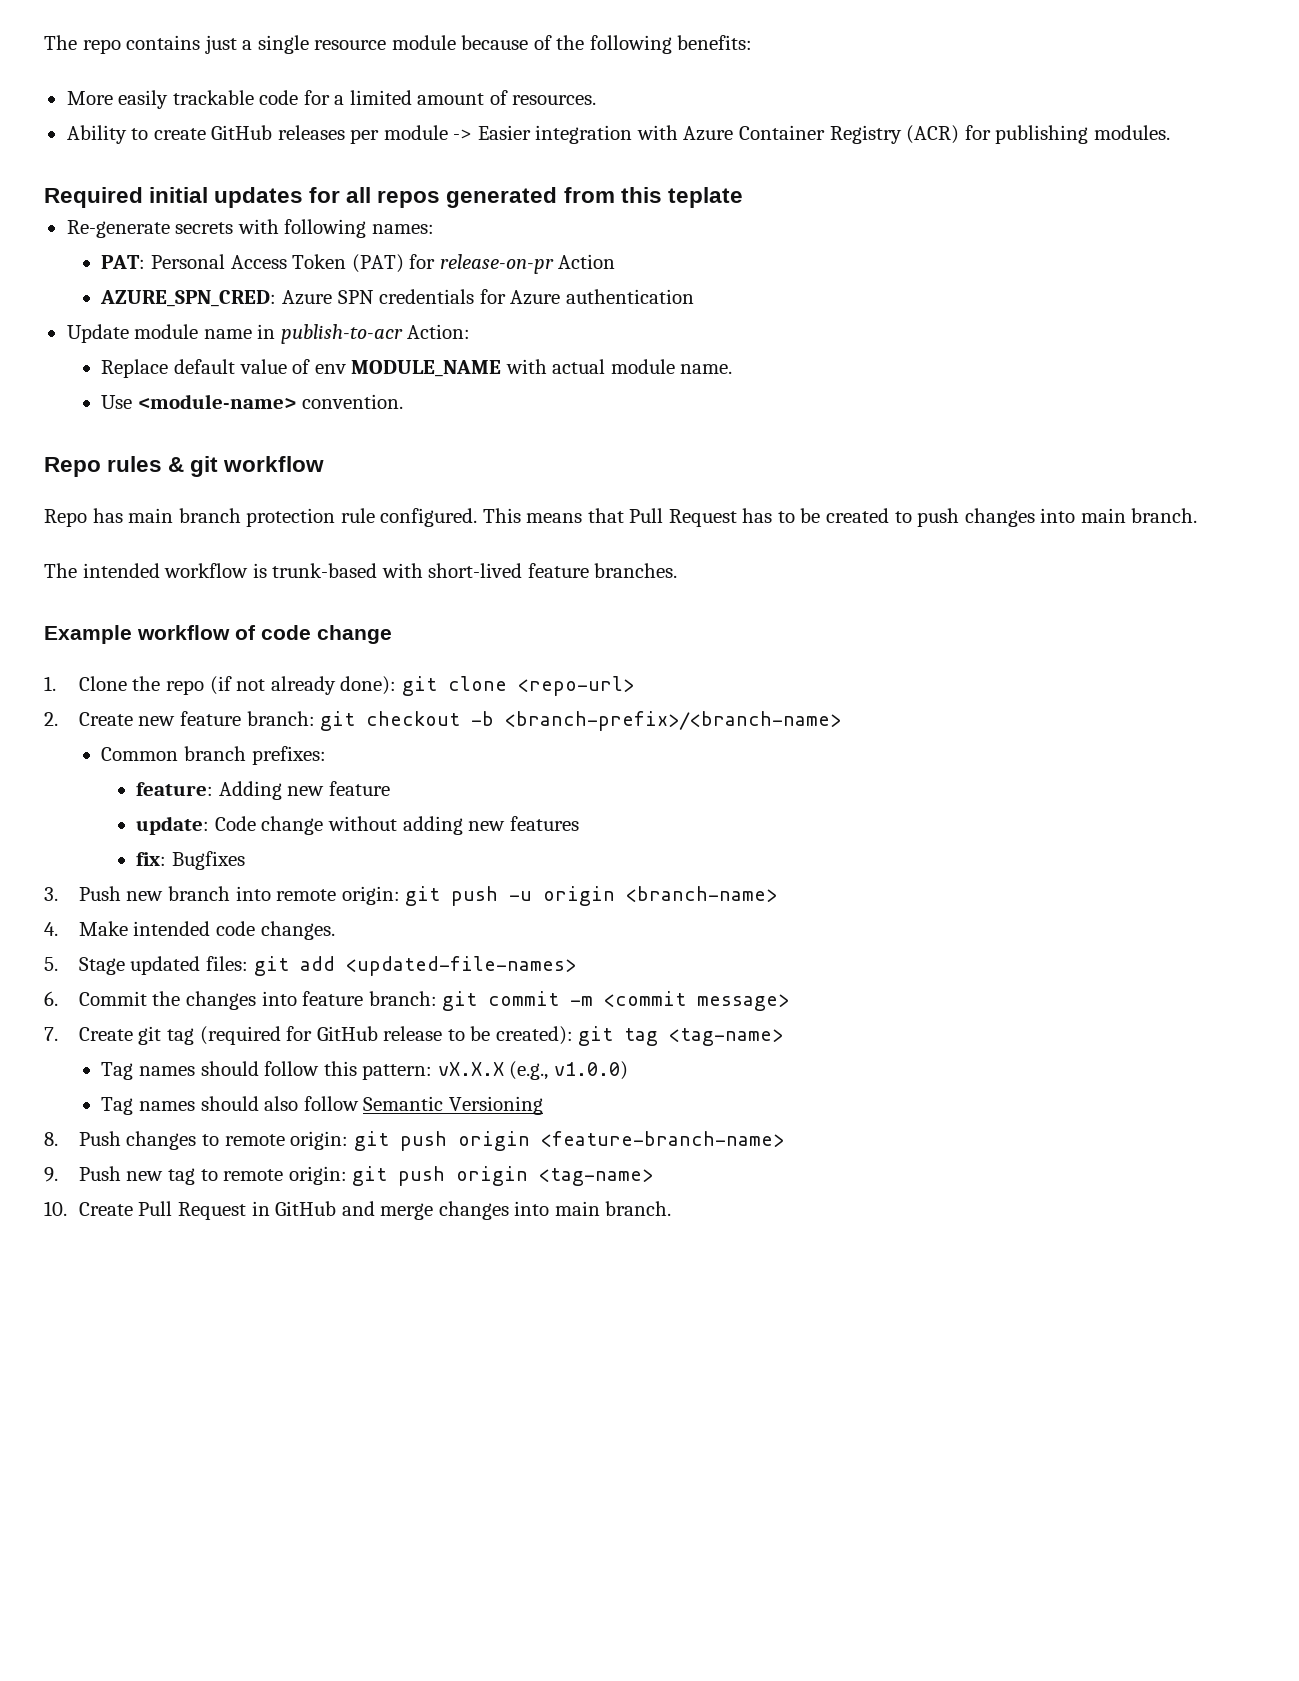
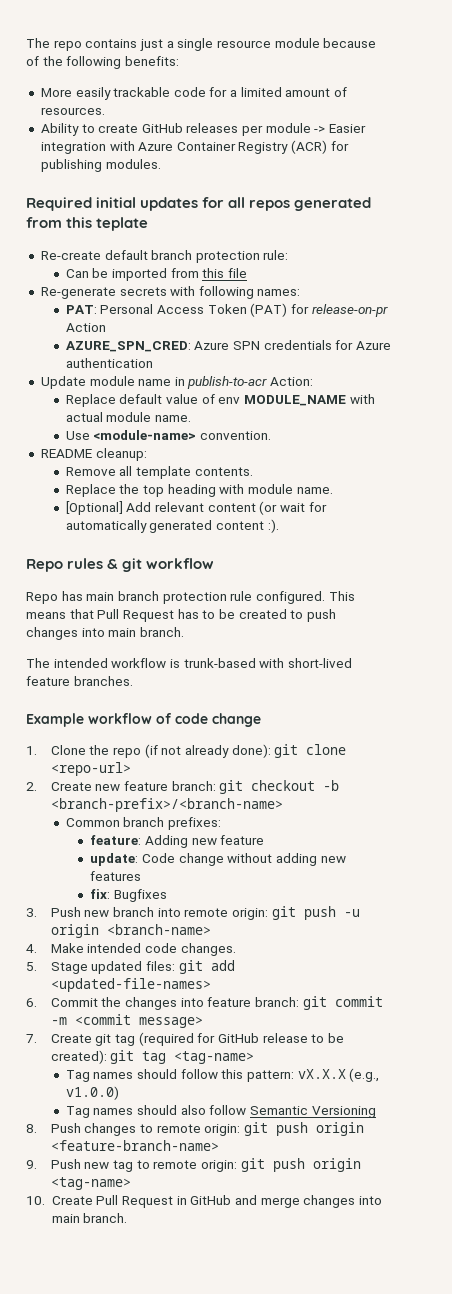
+ Re-create default branch protection rule:
+ Can be imported from this file
+ README cleanup:
+ Remove all template contents.
+ Replace the top heading with module name.
+ [Optional] Add relevant content (or wait for automatically generated content :).

